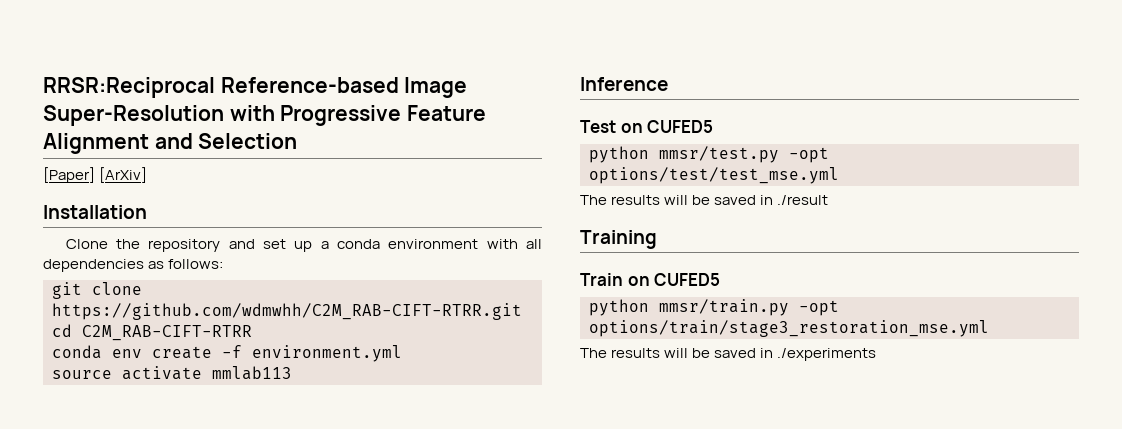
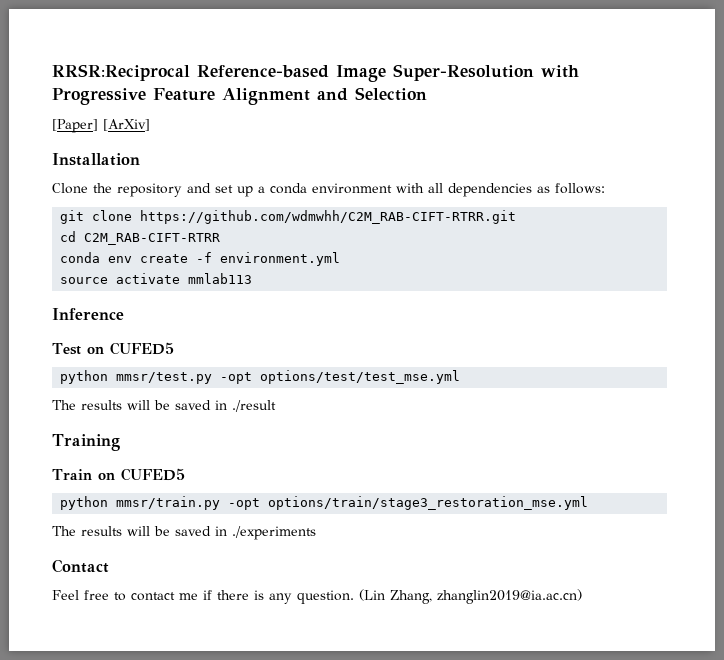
+ Contact
+ Feel free to contact me if there is any question. (Lin Zhang, zhanglin2019@ia.ac.cn)

